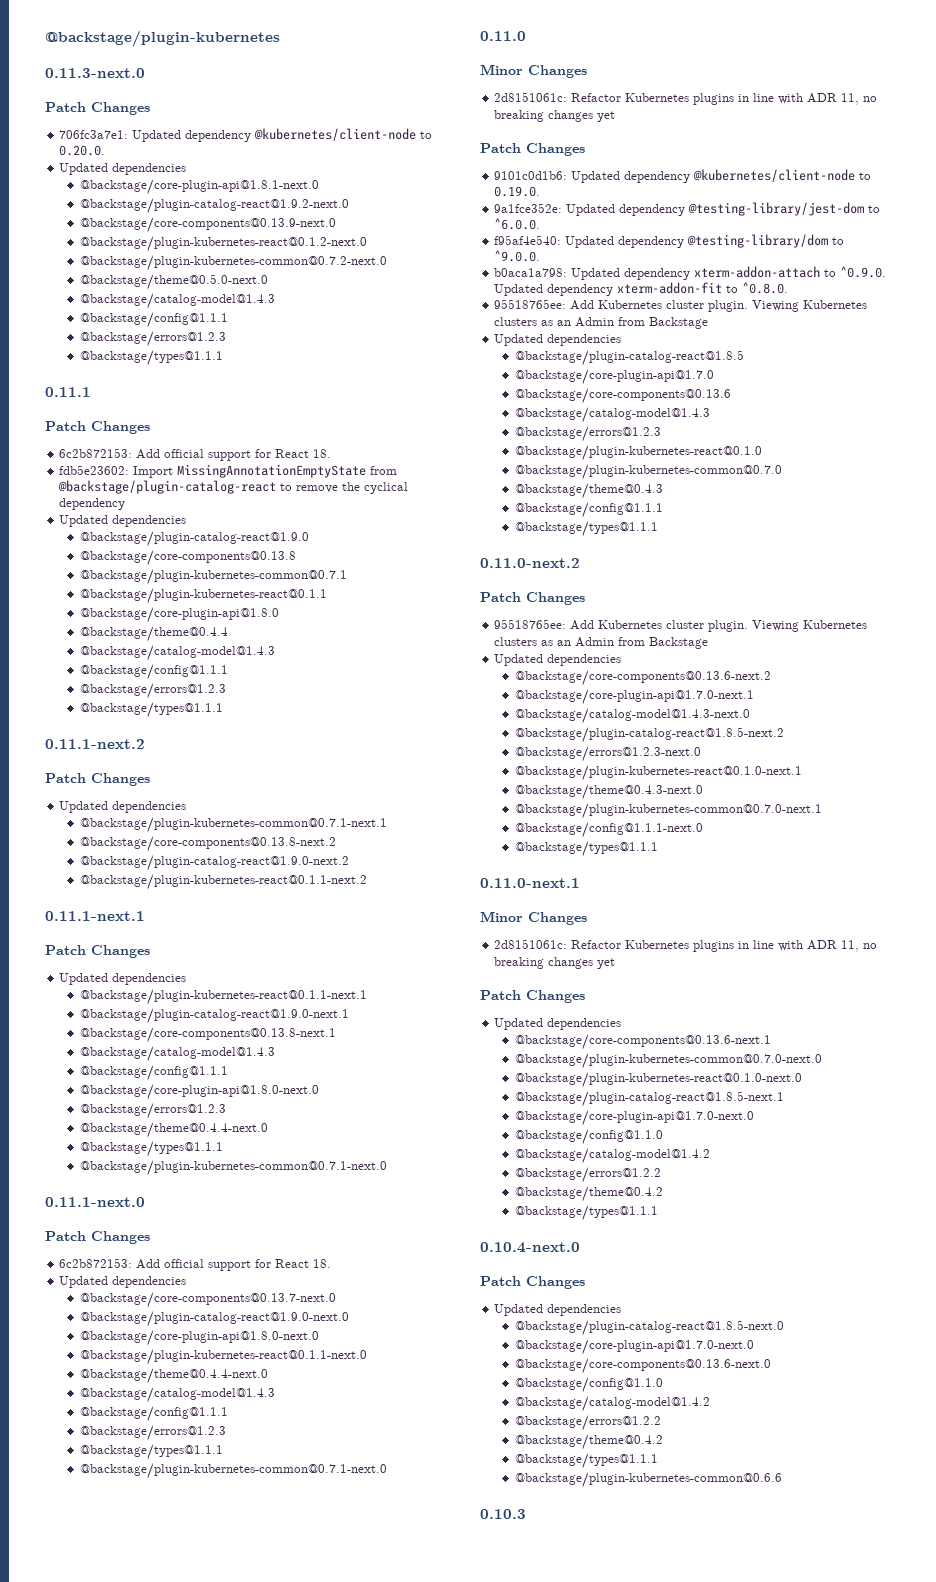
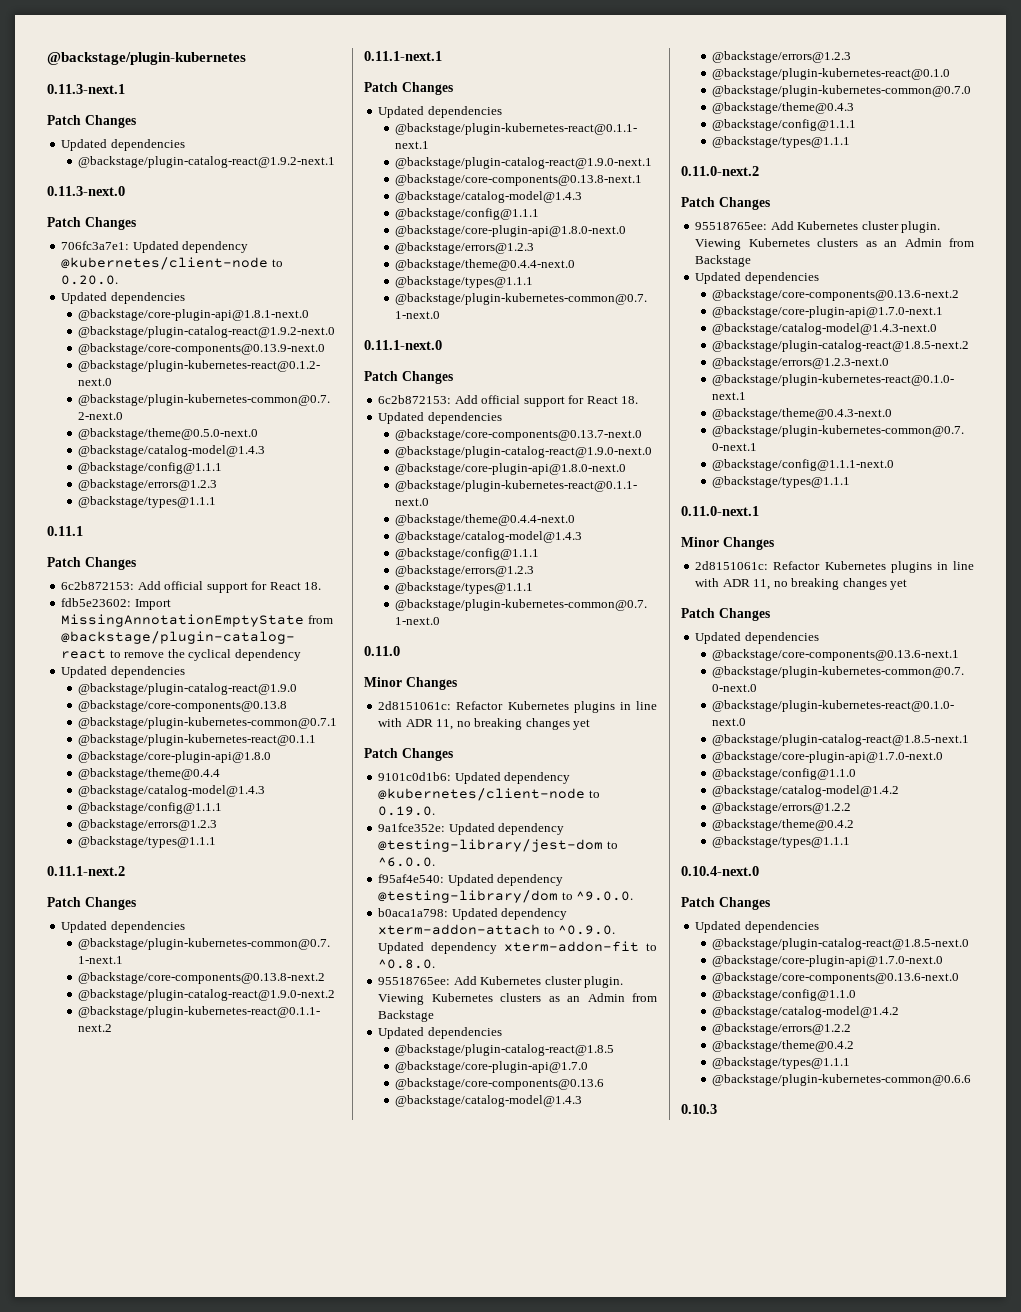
+ 0.11.3-next.1
+ Patch Changes
+ Updated dependencies
+ @backstage/plugin-catalog-react@1.9.2-next.1

